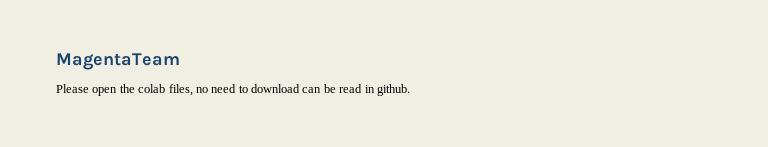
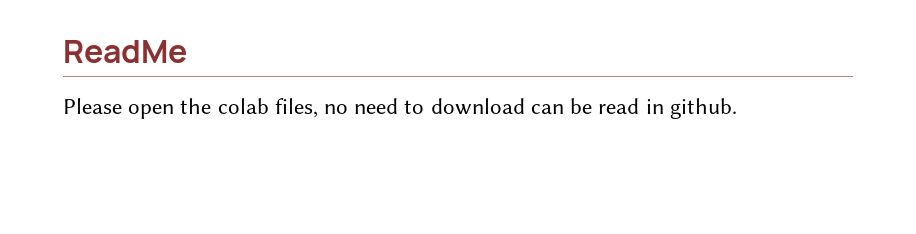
- MagentaTeam
+ ReadMe

